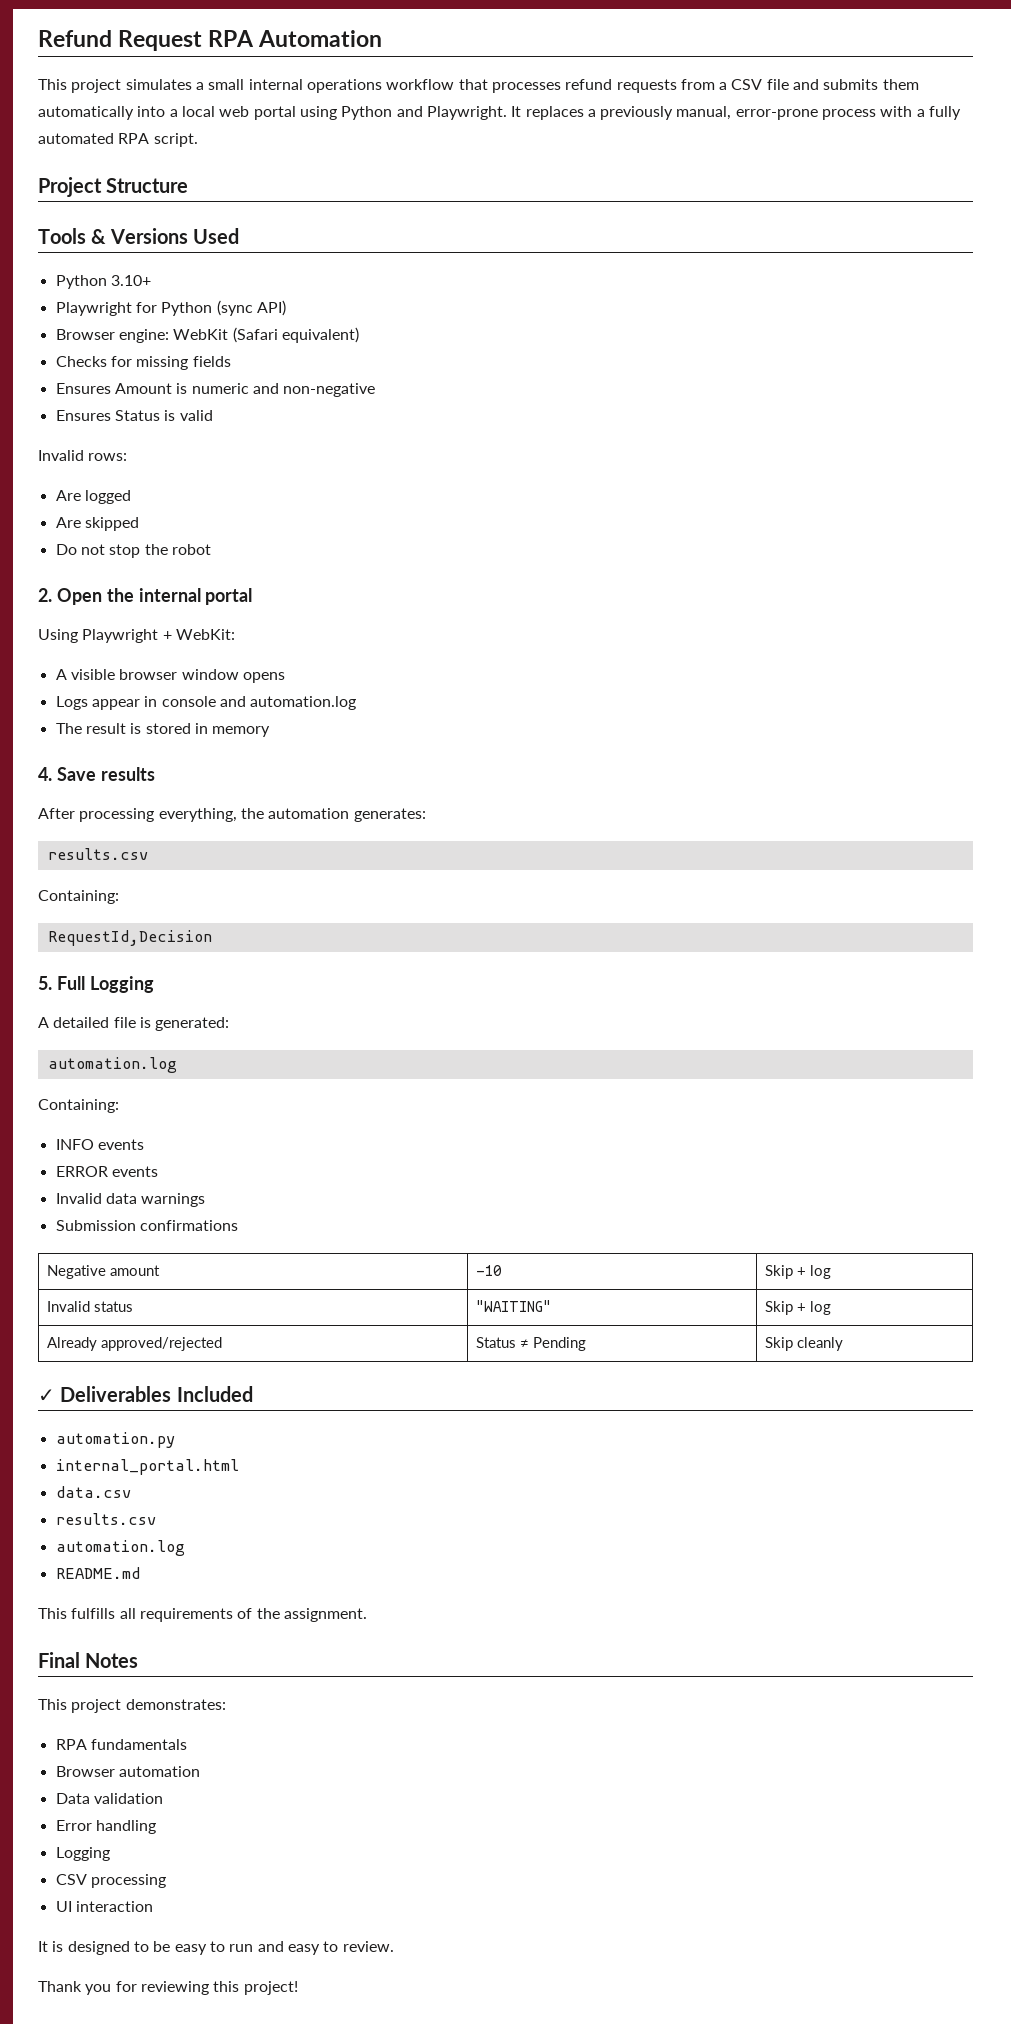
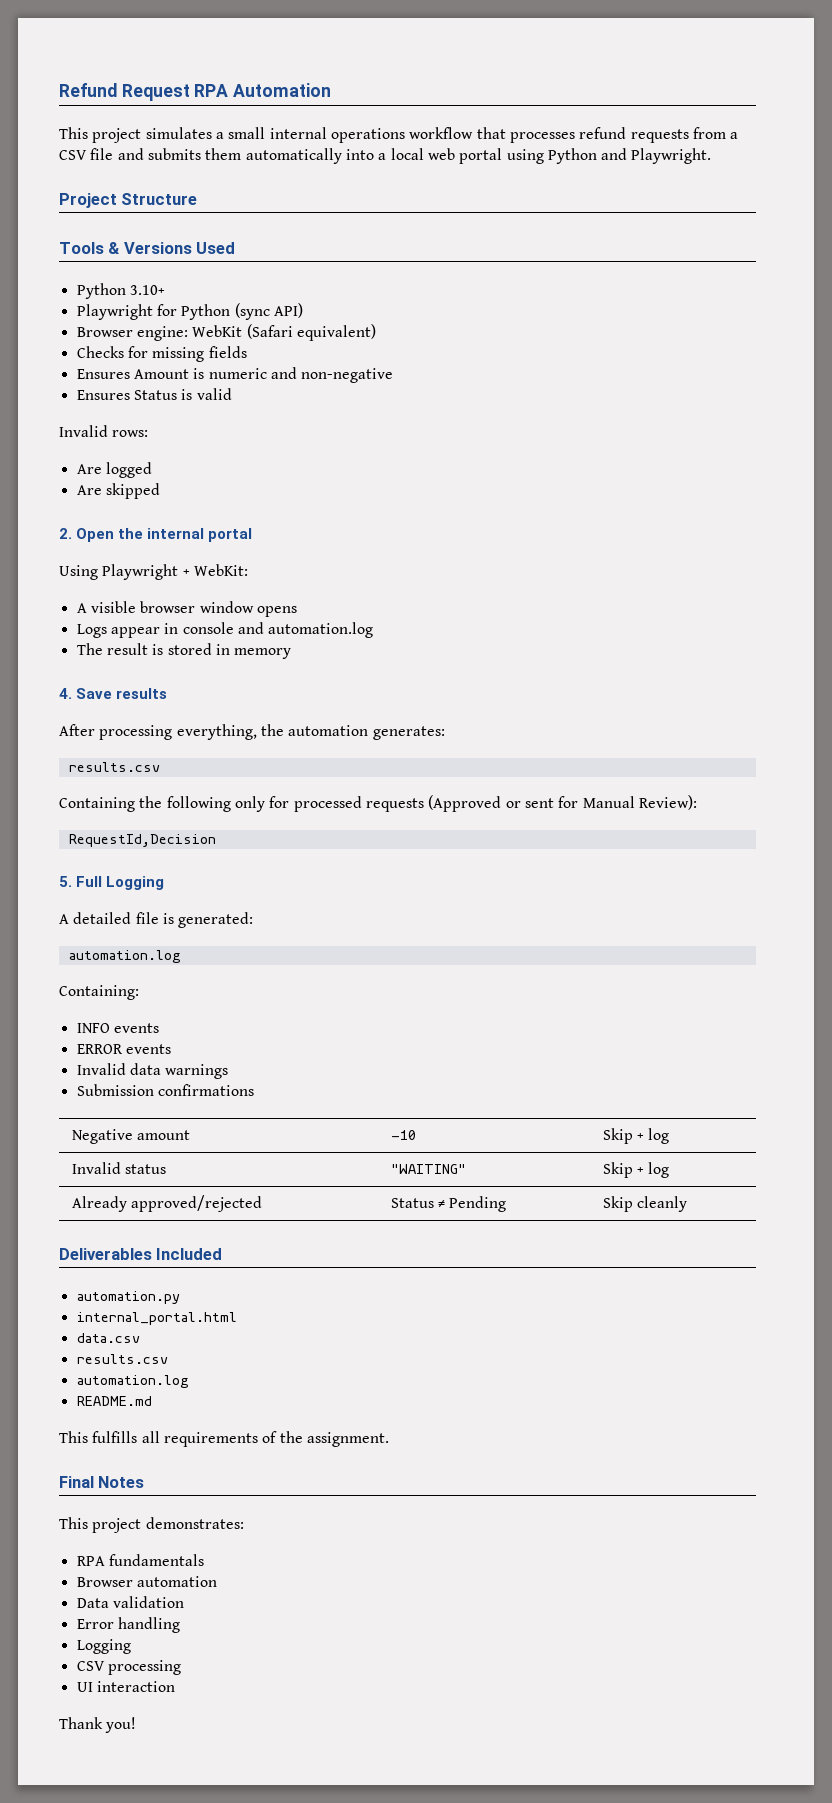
- It replaces a previously manual, error-prone process with a fully automated RPA script.
- Do not stop the robot
  After processing everything, the automation generates:
  results.csv
- Containing:
+ Containing the following only for processed requests (Approved or sent for Manual Review):
- ✓ Deliverables Included
+ Deliverables Included
- It is designed to be easy to run and easy to review.
- Thank you for reviewing this project!
+ Thank you!

